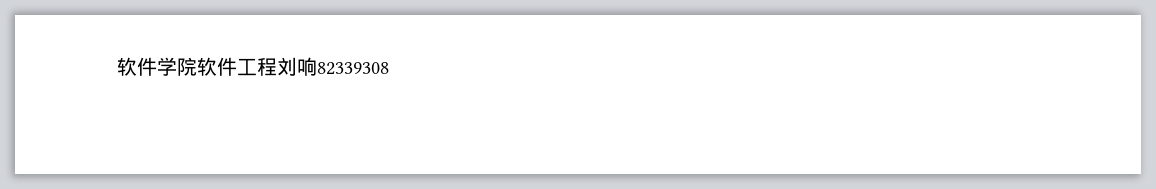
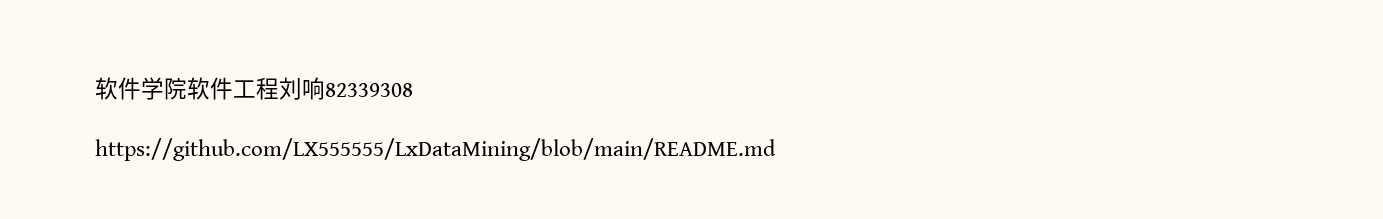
+ https://github.com/LX555555/LxDataMining/blob/main/README.md

